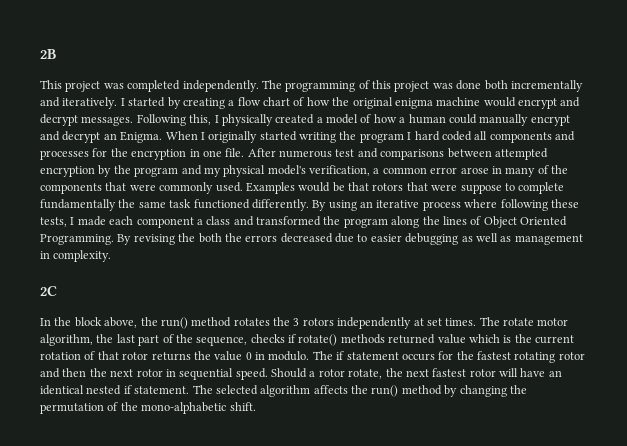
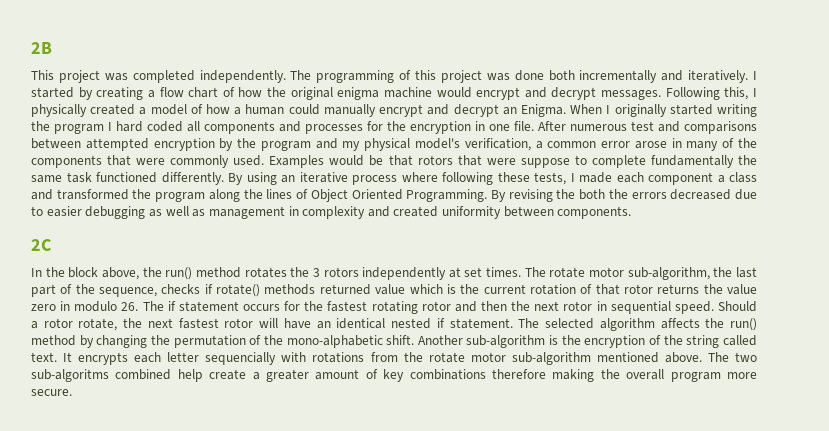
- By revising the both the errors decreased due to easier debugging as well as management in complexity.
+ By revising the both the errors decreased due to easier debugging as well as management in complexity and created uniformity between components.
- The rotate motor algorithm, the last part of the sequence, checks if rotate() methods returned value which is the current rotation of that rotor returns the value 0 in modulo. The if statement occurs for the fastest rotating rotor and then the next rotor in sequential speed.
+ The rotate motor sub-algorithm, the last part of the sequence, checks if rotate() methods returned value which is the current rotation of that rotor returns the value zero in modulo 26. The if statement occurs for the fastest rotating rotor and then the next rotor in sequential speed.
+ Another sub-algorithm is the encryption of the string called text. It encrypts each letter sequencially with rotations from the rotate motor sub-algorithm mentioned above. The two sub-algoritms combined help create a greater amount of key combinations therefore making the overall program more secure.

